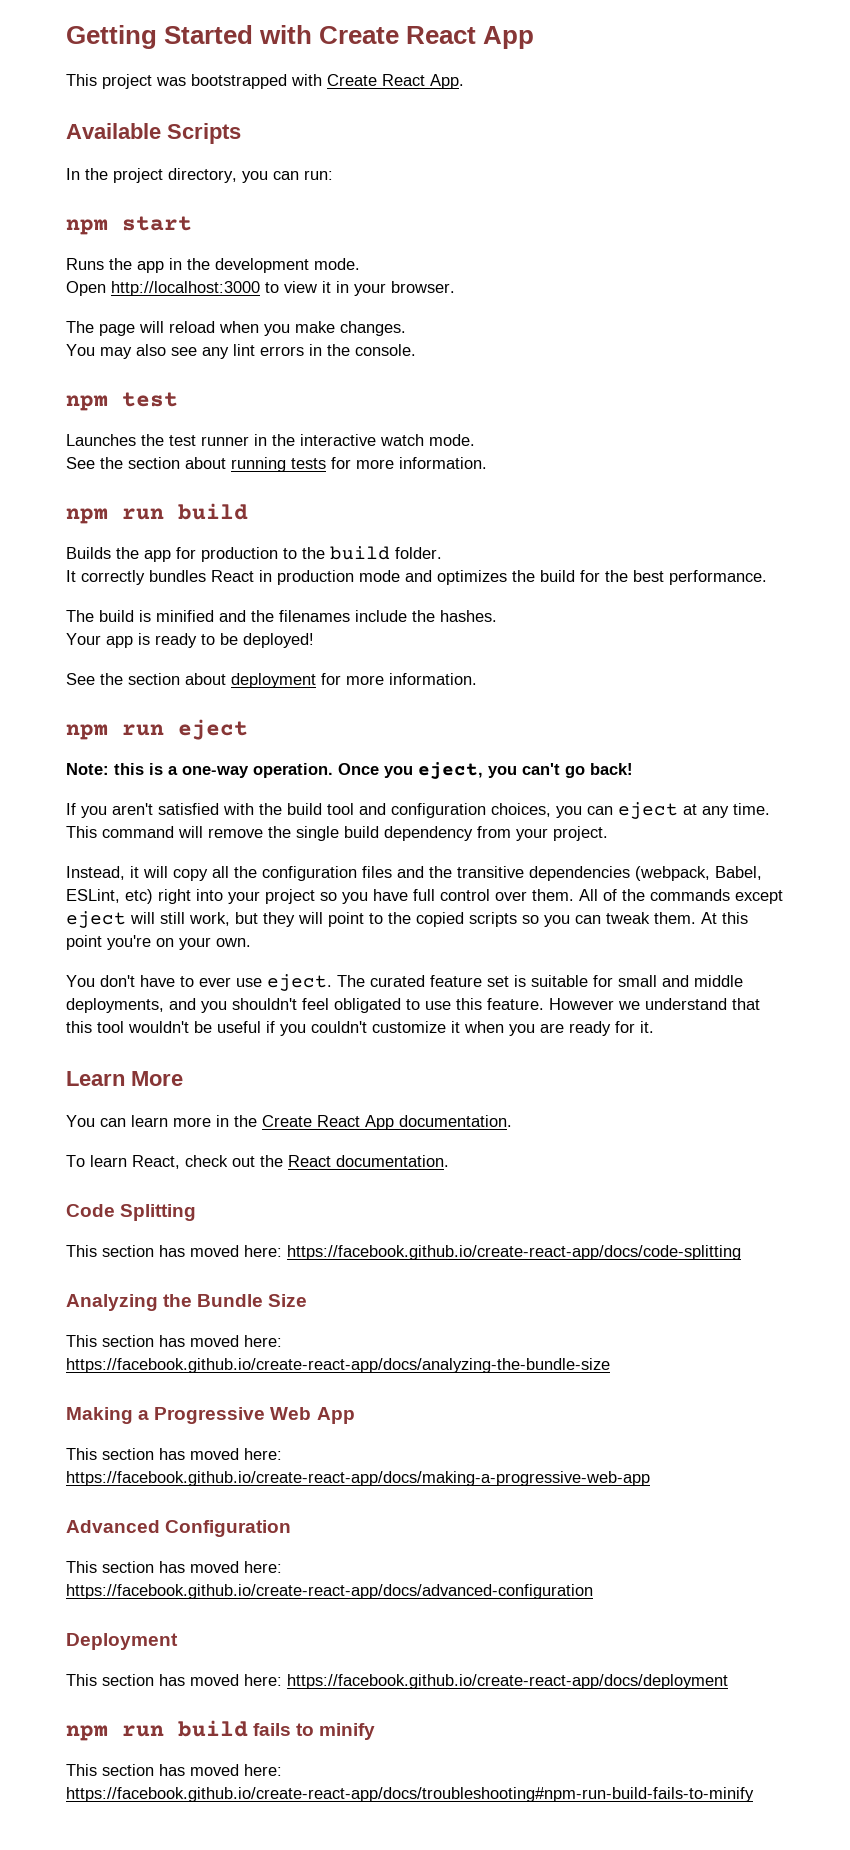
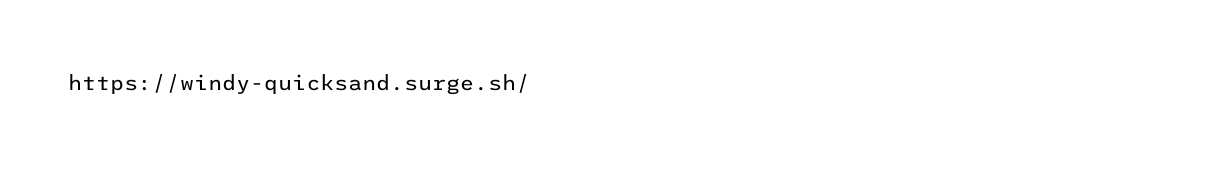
- Getting Started with Create React App
- This project was bootstrapped with Create React App.
- Available Scripts
- In the project directory, you can run:
- npm start
- Runs the app in the development mode.
- Open http://localhost:3000 to view it in your browser.
- The page will reload when you make changes.
- You may also see any lint errors in the console.
- npm test
- Launches the test runner in the interactive watch mode.
- See the section about running tests for more information.
- npm run build
- Builds the app for production to the build folder.
- It correctly bundles React in production mode and optimizes the build for the best performance.
- The build is minified and the filenames include the hashes.
- Your app is ready to be deployed!
- See the section about deployment for more information.
- npm run eject
- Note: this is a one-way operation. Once you eject, you can't go back!
- If you aren't satisfied with the build tool and configuration choices, you can eject at any time. This command will remove the single build dependency from your project.
- Instead, it will copy all the configuration files and the transitive dependencies (webpack, Babel, ESLint, etc) right into your project so you have full control over them. All of the commands except eject will still work, but they will point to the copied scripts so you can tweak them. At this point you're on your own.
- You don't have to ever use eject. The curated feature set is suitable for small and middle deployments, and you shouldn't feel obligated to use this feature. However we understand that this tool wouldn't be useful if you couldn't customize it when you are ready for it.
- Learn More
- You can learn more in the Create React App documentation.
- To learn React, check out the React documentation.
- Code Splitting
- This section has moved here: https://facebook.github.io/create-react-app/docs/code-splitting
- Analyzing the Bundle Size
- This section has moved here: https://facebook.github.io/create-react-app/docs/analyzing-the-bundle-size
- Making a Progressive Web App
- This section has moved here: https://facebook.github.io/create-react-app/docs/making-a-progressive-web-app
- Advanced Configuration
- This section has moved here: https://facebook.github.io/create-react-app/docs/advanced-configuration
- Deployment
- This section has moved here: https://facebook.github.io/create-react-app/docs/deployment
- npm run build fails to minify
- This section has moved here: https://facebook.github.io/create-react-app/docs/troubleshooting#npm-run-build-fails-to-minify
+ https://windy-quicksand.surge.sh/

